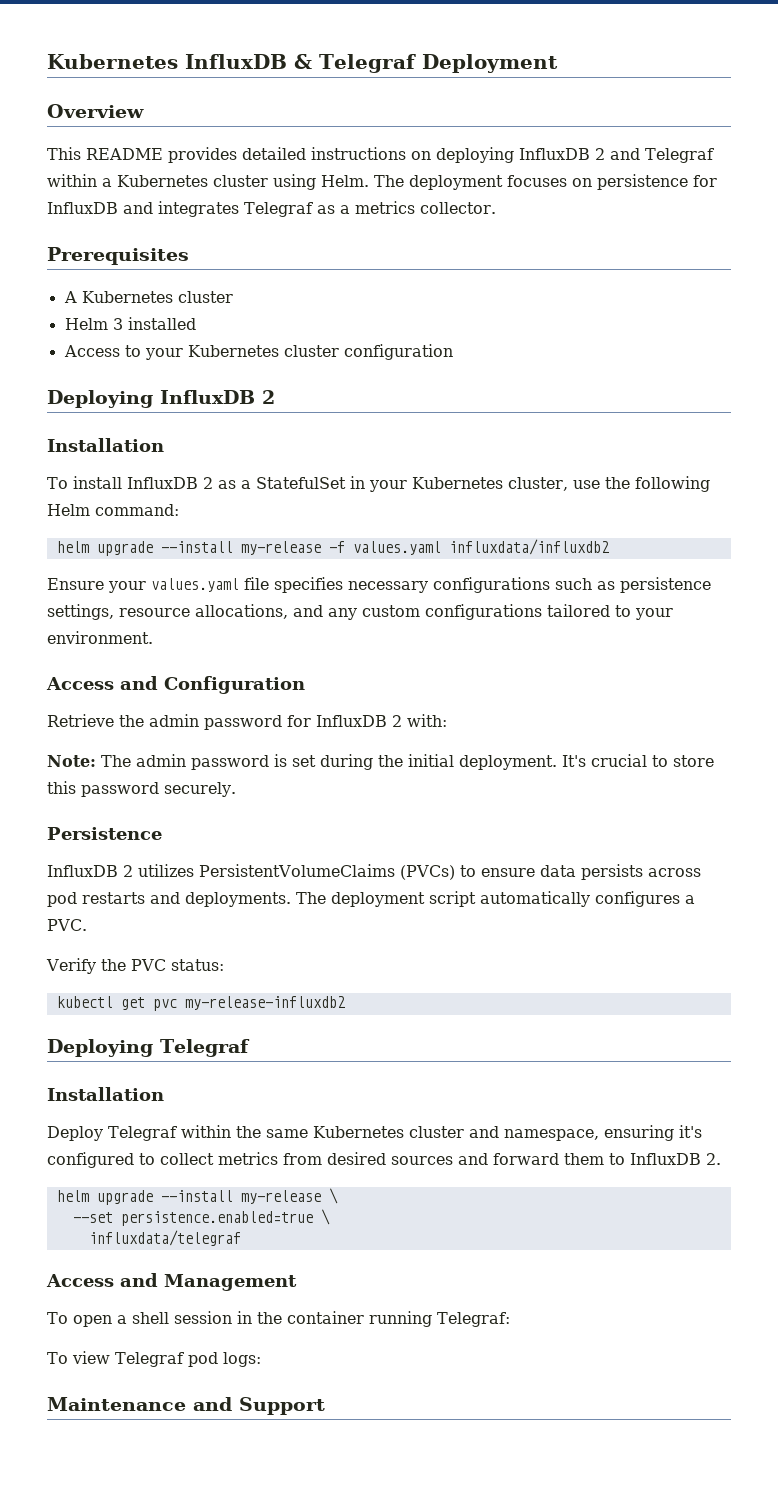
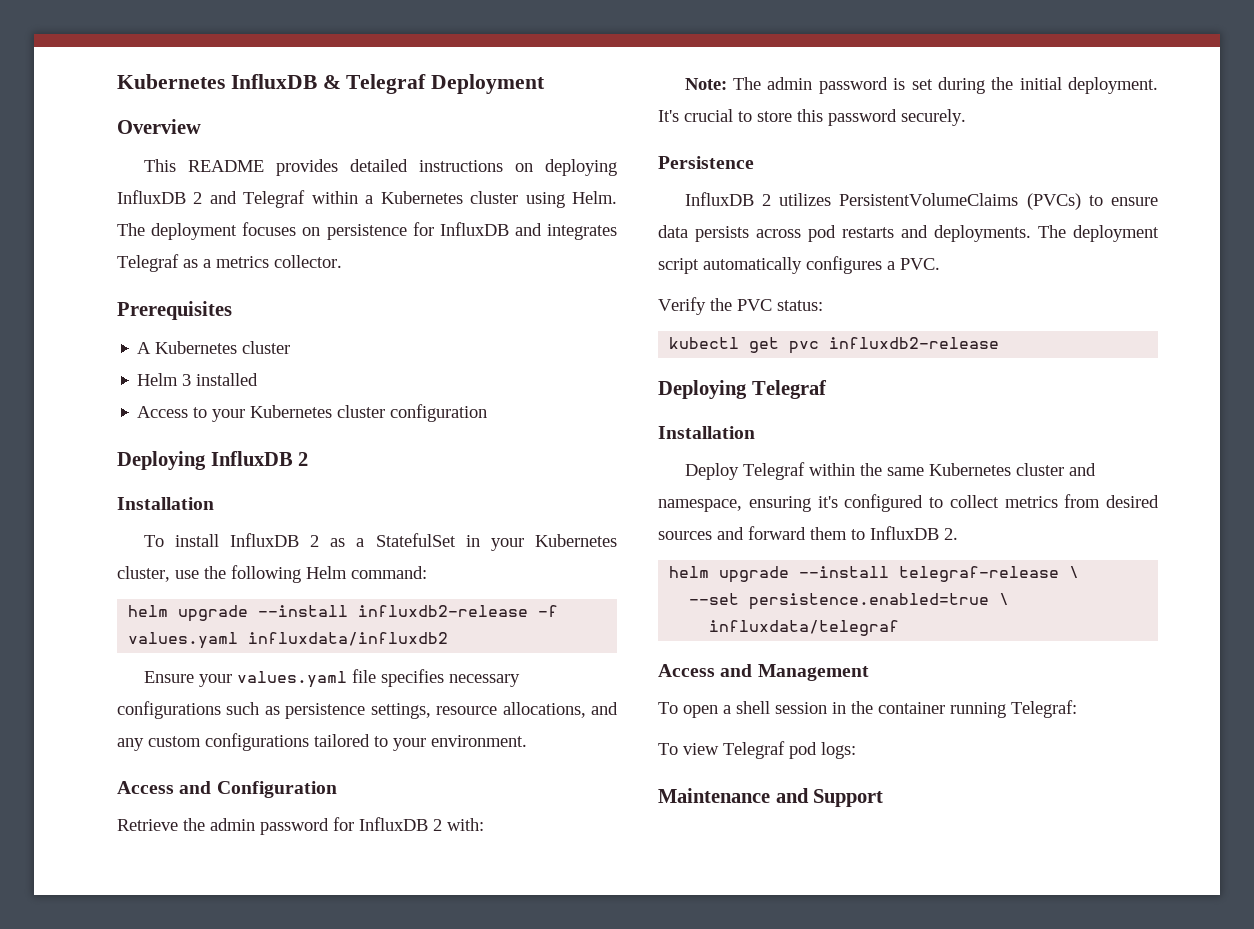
- helm upgrade --install my-release -f values.yaml influxdata/influxdb2
+ helm upgrade --install influxdb2-release -f values.yaml influxdata/influxdb2
- kubectl get pvc my-release-influxdb2
+ kubectl get pvc influxdb2-release
- helm upgrade --install my-release \
+ helm upgrade --install telegraf-release \

